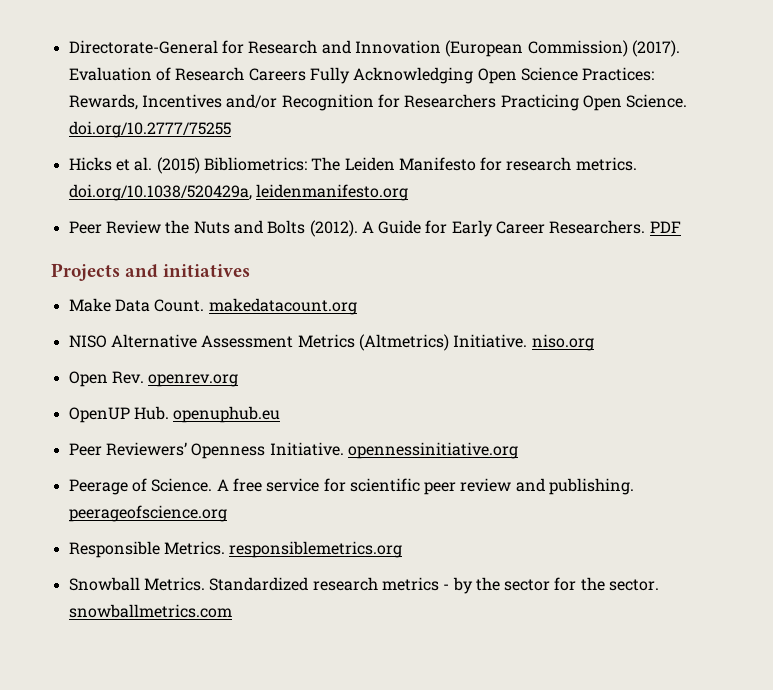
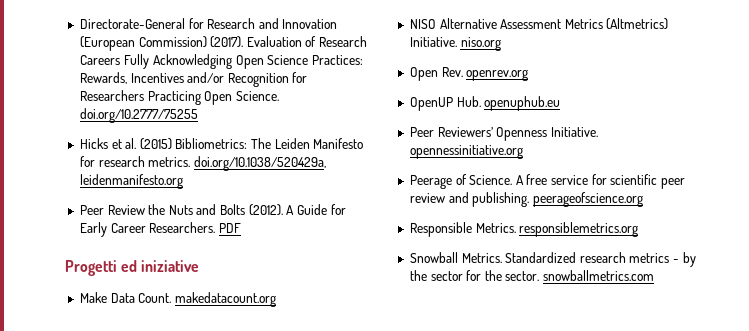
- Projects and initiatives
+ Progetti ed iniziative

